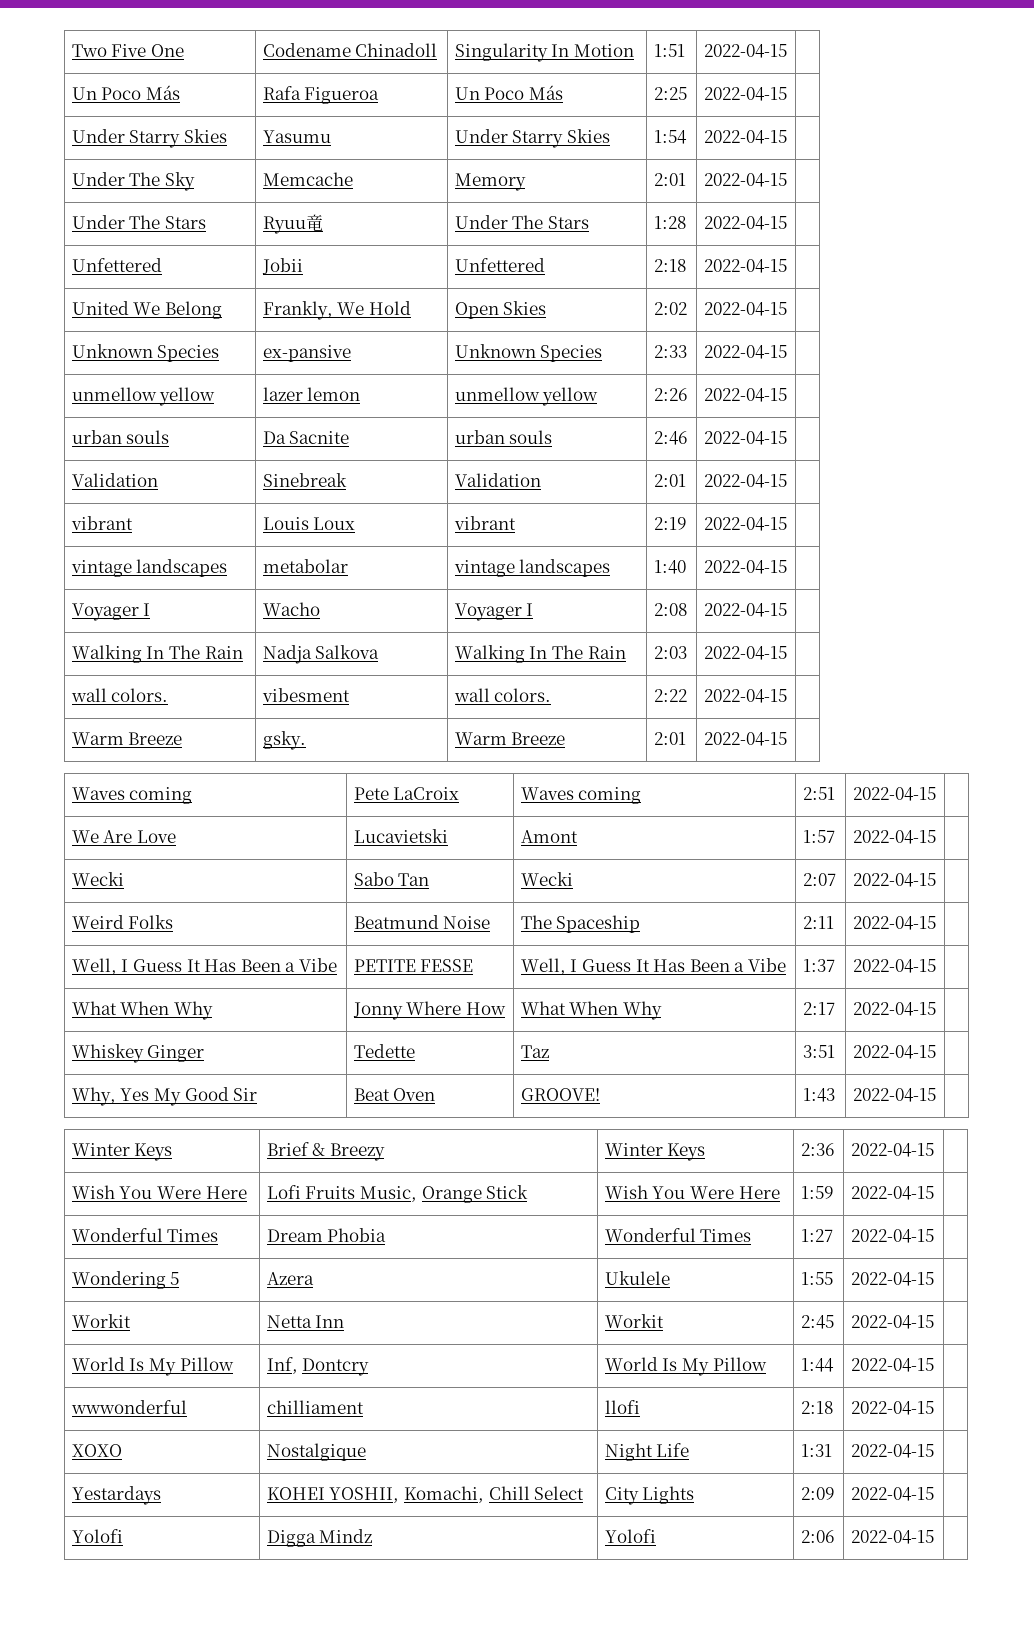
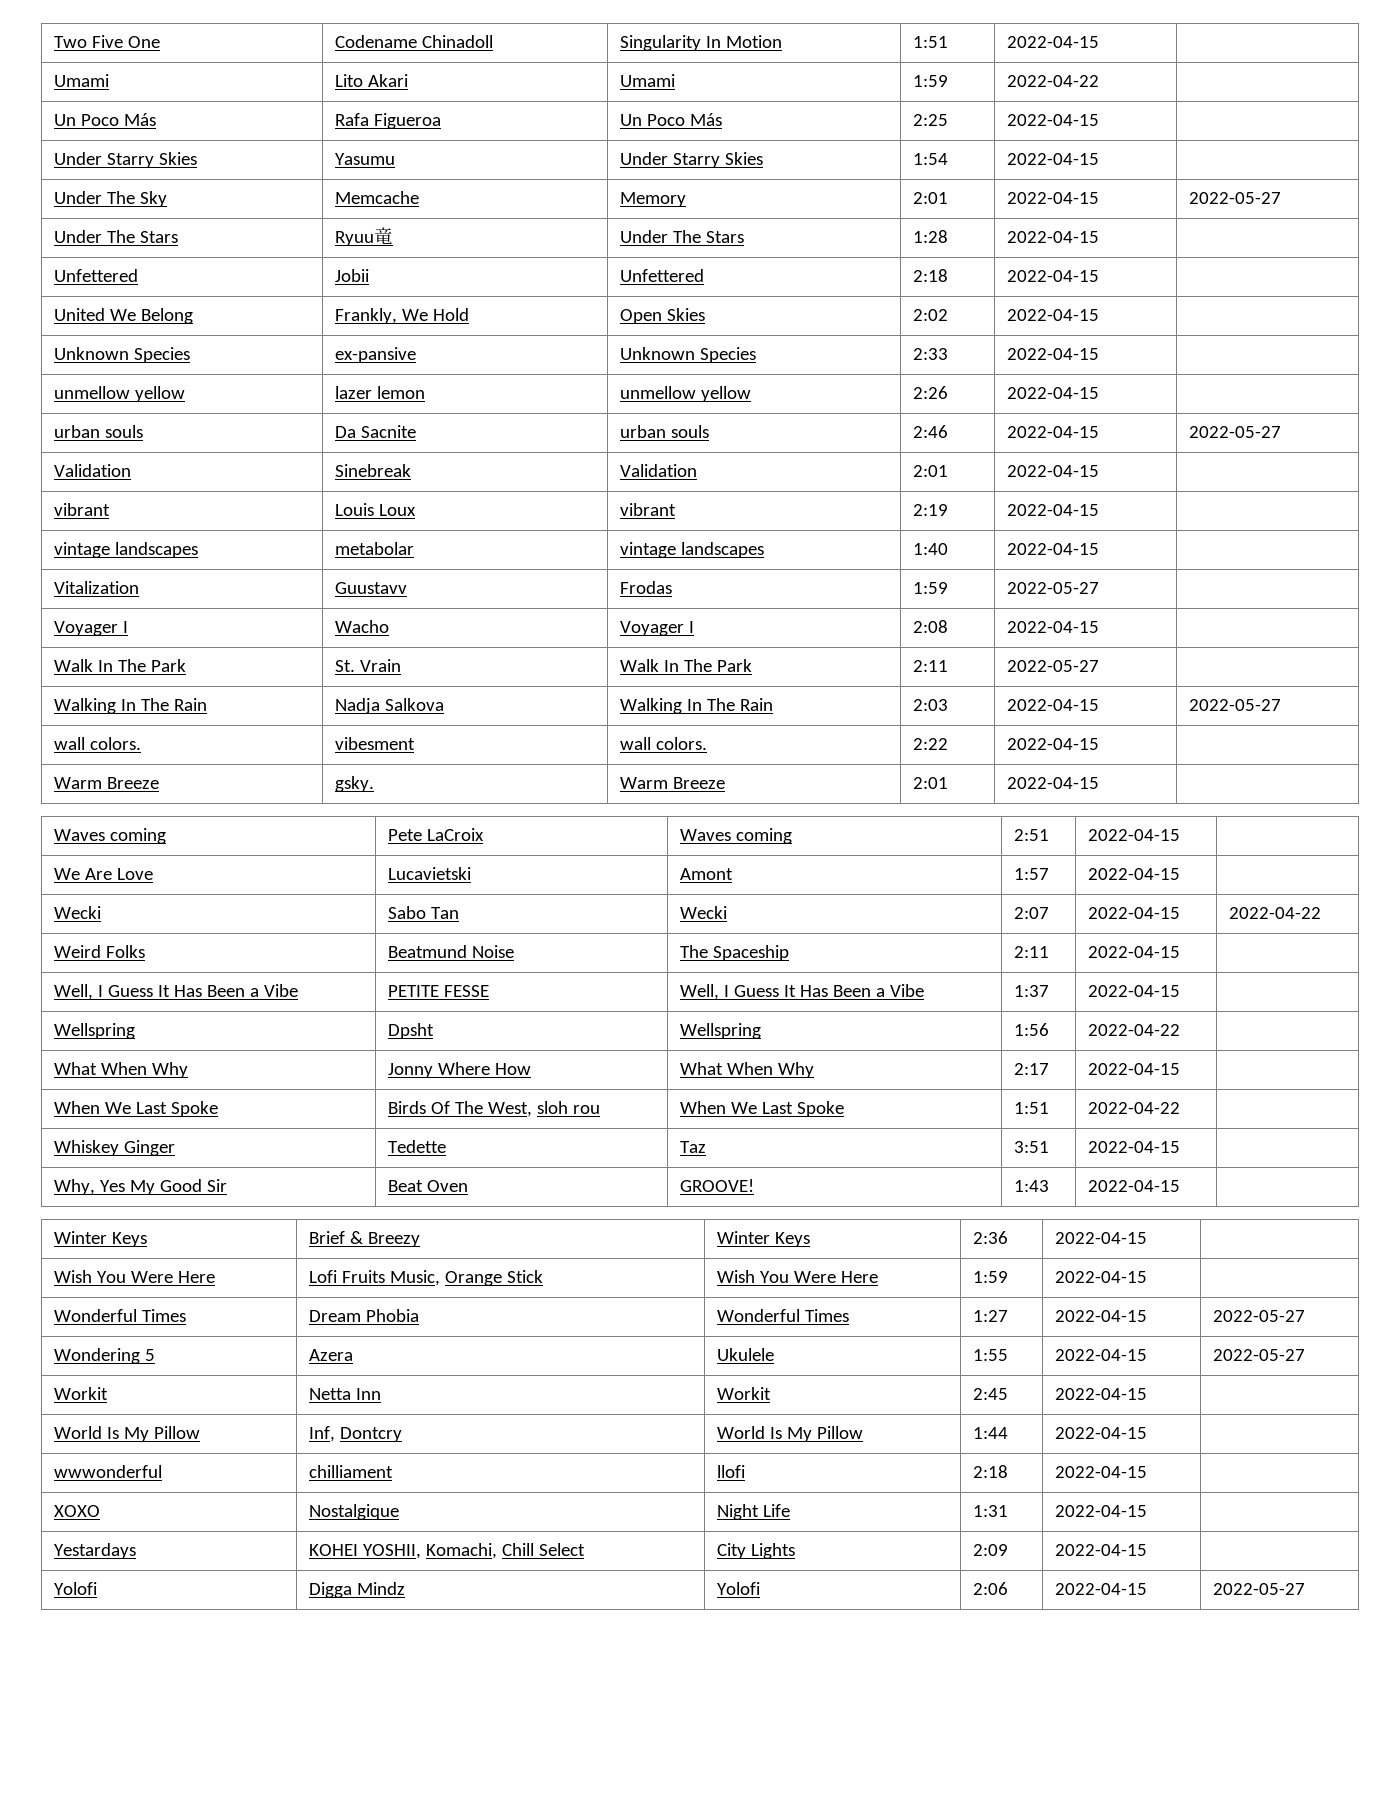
+ Umami | Lito Akari | Umami | 1:59 | 2022-04-22 |
- Under The Sky | Memcache | Memory | 2:01 | 2022-04-15 |
+ Under The Sky | Memcache | Memory | 2:01 | 2022-04-15 | 2022-05-27
- urban souls | Da Sacnite | urban souls | 2:46 | 2022-04-15 |
+ urban souls | Da Sacnite | urban souls | 2:46 | 2022-04-15 | 2022-05-27
+ Vitalization | Guustavv | Frodas | 1:59 | 2022-05-27 |
+ Walk In The Park | St. Vrain | Walk In The Park | 2:11 | 2022-05-27 |
- Walking In The Rain | Nadja Salkova | Walking In The Rain | 2:03 | 2022-04-15 |
+ Walking In The Rain | Nadja Salkova | Walking In The Rain | 2:03 | 2022-04-15 | 2022-05-27
- Wecki | Sabo Tan | Wecki | 2:07 | 2022-04-15 |
+ Wecki | Sabo Tan | Wecki | 2:07 | 2022-04-15 | 2022-04-22
+ Wellspring | Dpsht | Wellspring | 1:56 | 2022-04-22 |
+ When We Last Spoke | Birds Of The West, sloh rou | When We Last Spoke | 1:51 | 2022-04-22 |
- Wonderful Times | Dream Phobia | Wonderful Times | 1:27 | 2022-04-15 |
+ Wonderful Times | Dream Phobia | Wonderful Times | 1:27 | 2022-04-15 | 2022-05-27
- Wondering 5 | Azera | Ukulele | 1:55 | 2022-04-15 |
+ Wondering 5 | Azera | Ukulele | 1:55 | 2022-04-15 | 2022-05-27
- Yolofi | Digga Mindz | Yolofi | 2:06 | 2022-04-15 |
+ Yolofi | Digga Mindz | Yolofi | 2:06 | 2022-04-15 | 2022-05-27

